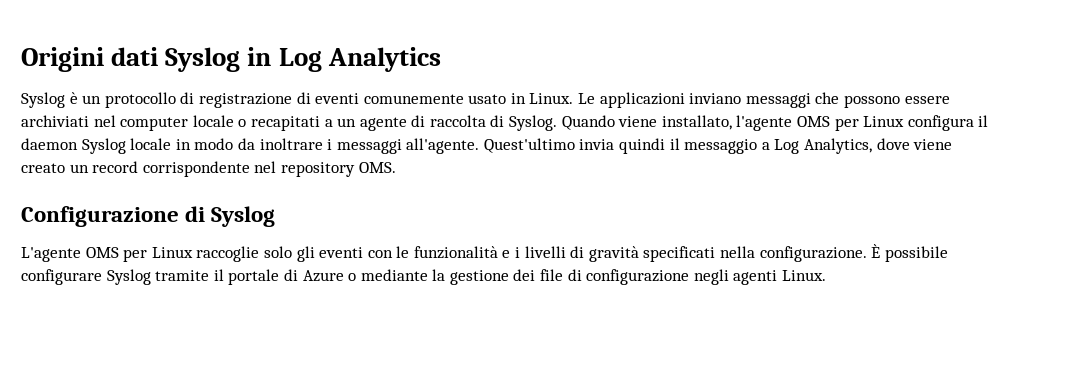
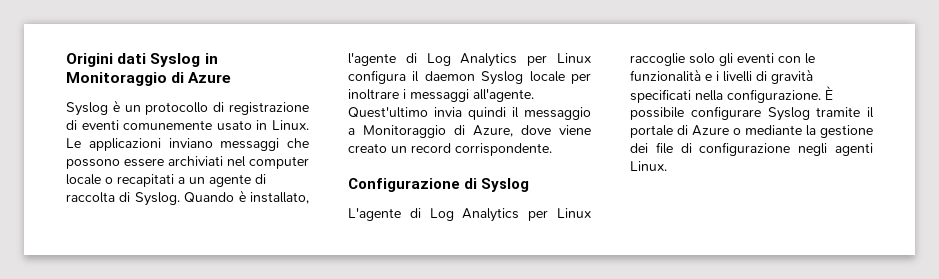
- Origini dati Syslog in Log Analytics
+ Origini dati Syslog in Monitoraggio di Azure
- Quando viene installato, l'agente OMS per Linux configura il daemon Syslog locale in modo da inoltrare i messaggi all'agente.
+ Quando è installato, l'agente di Log Analytics per Linux configura il daemon Syslog locale per inoltrare i messaggi all'agente.
- Quest'ultimo invia quindi il messaggio a Log Analytics, dove viene creato un record corrispondente nel repository OMS.
+ Quest'ultimo invia quindi il messaggio a Monitoraggio di Azure, dove viene creato un record corrispondente.
- L'agente OMS per Linux raccoglie solo gli eventi con le funzionalità e i livelli di gravità specificati nella configurazione.
+ L'agente di Log Analytics per Linux raccoglie solo gli eventi con le funzionalità e i livelli di gravità specificati nella configurazione.

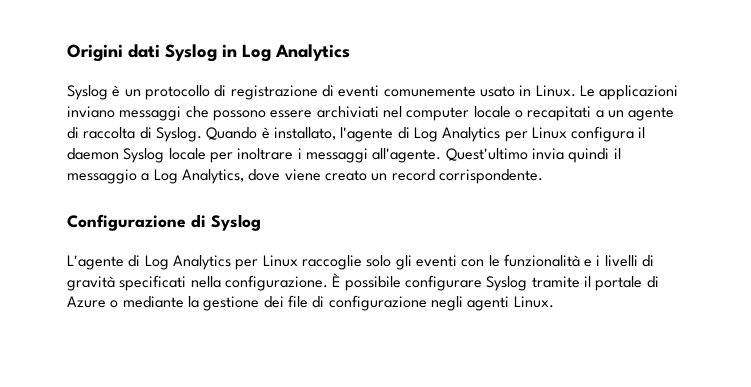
- Origini dati Syslog in Monitoraggio di Azure
+ Origini dati Syslog in Log Analytics
- Quest'ultimo invia quindi il messaggio a Monitoraggio di Azure, dove viene creato un record corrispondente.
+ Quest'ultimo invia quindi il messaggio a Log Analytics, dove viene creato un record corrispondente.

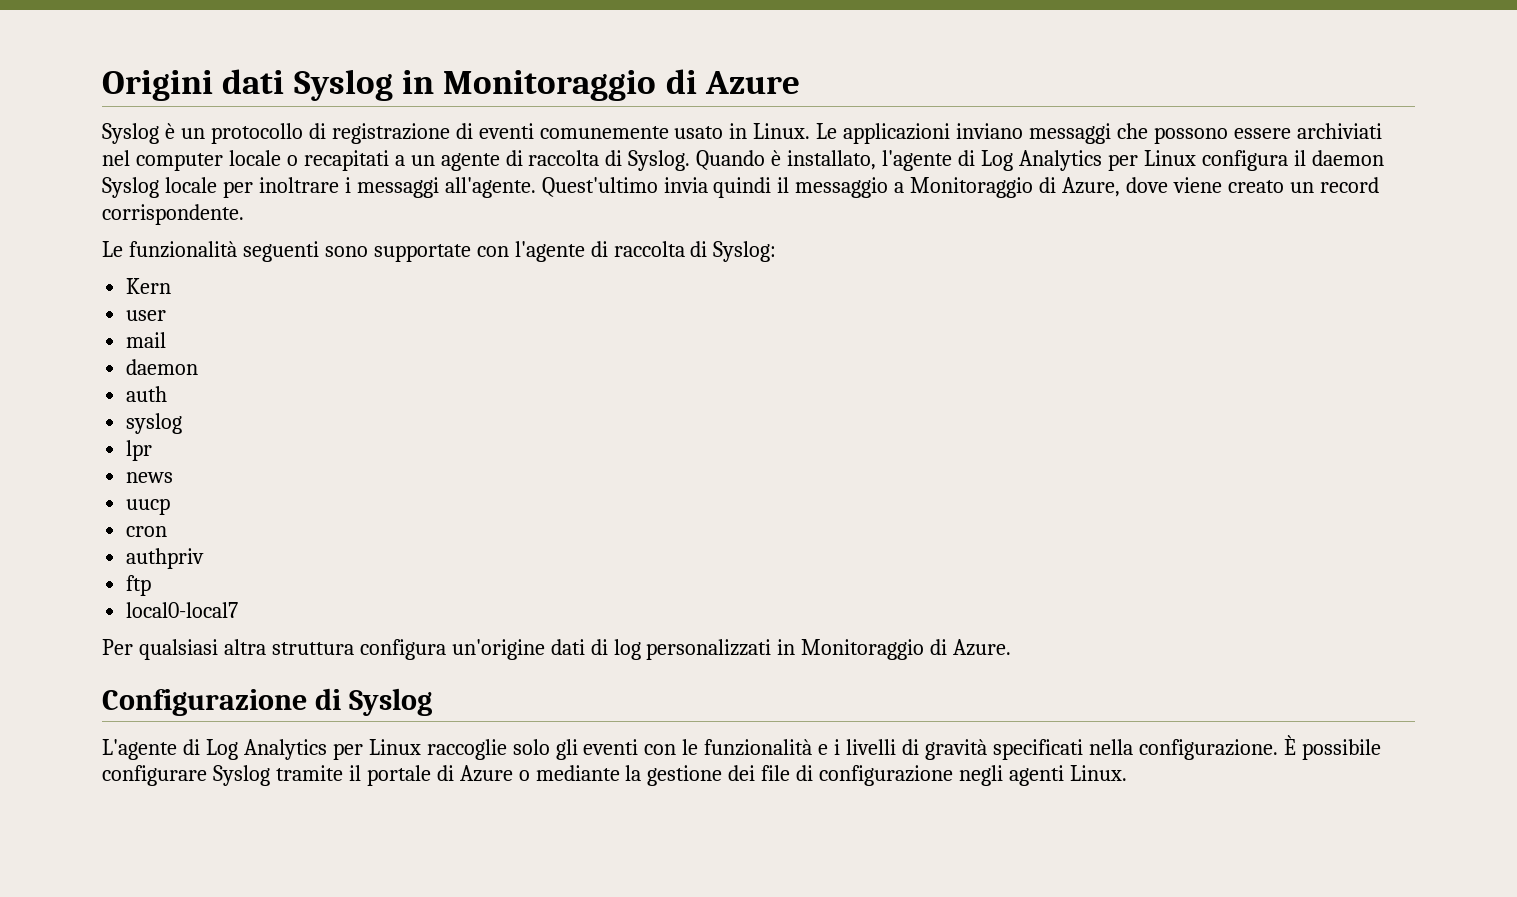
- Origini dati Syslog in Log Analytics
+ Origini dati Syslog in Monitoraggio di Azure
- Quest'ultimo invia quindi il messaggio a Log Analytics, dove viene creato un record corrispondente.
+ Quest'ultimo invia quindi il messaggio a Monitoraggio di Azure, dove viene creato un record corrispondente.
+ Le funzionalità seguenti sono supportate con l'agente di raccolta di Syslog:
+ Kern
+ user
+ mail
+ daemon
+ auth
+ syslog
+ lpr
+ news
+ uucp
+ cron
+ authpriv
+ ftp
+ local0-local7
+ Per qualsiasi altra struttura configura un'origine dati di log personalizzati in Monitoraggio di Azure.

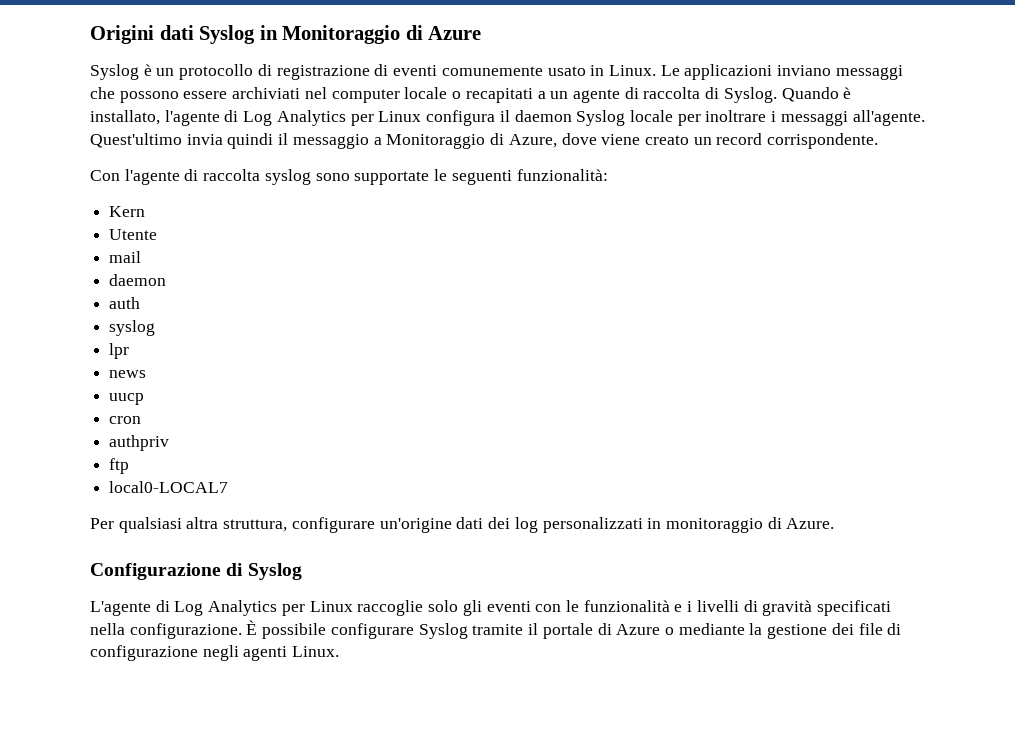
- Le funzionalità seguenti sono supportate con l'agente di raccolta di Syslog:
+ Con l'agente di raccolta syslog sono supportate le seguenti funzionalità:
- user
+ Utente
- local0-local7
+ local0-LOCAL7
- Per qualsiasi altra struttura configura un'origine dati di log personalizzati in Monitoraggio di Azure.
+ Per qualsiasi altra struttura, configurare un'origine dati dei log personalizzati in monitoraggio di Azure.

